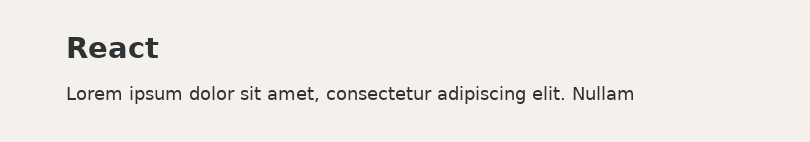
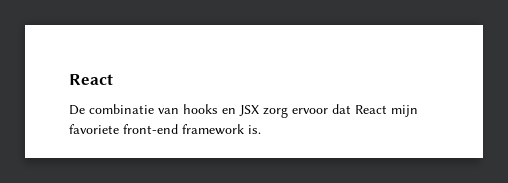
- Lorem ipsum dolor sit amet, consectetur adipiscing elit. Nullam
+ De combinatie van hooks en JSX zorg ervoor dat React mijn favoriete front-end framework is.

